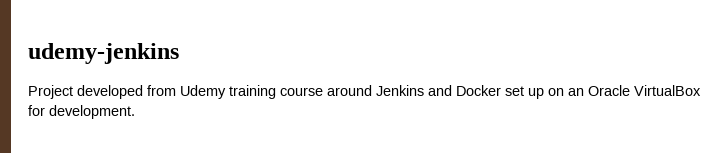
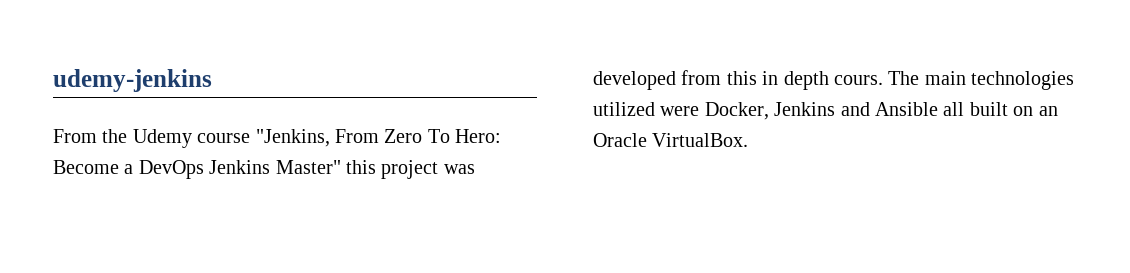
- Project developed from Udemy training course around Jenkins and Docker set up on an Oracle VirtualBox for development.
+ From the Udemy course "Jenkins, From Zero To Hero: Become a DevOps Jenkins Master" this project was developed from this in depth cours. The main technologies utilized were Docker, Jenkins and Ansible all built on an Oracle VirtualBox.

